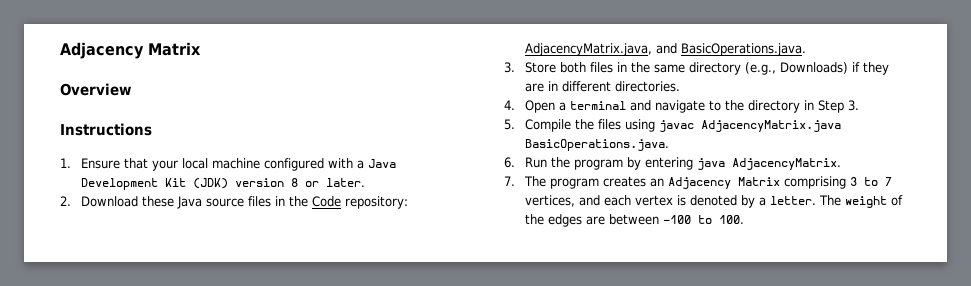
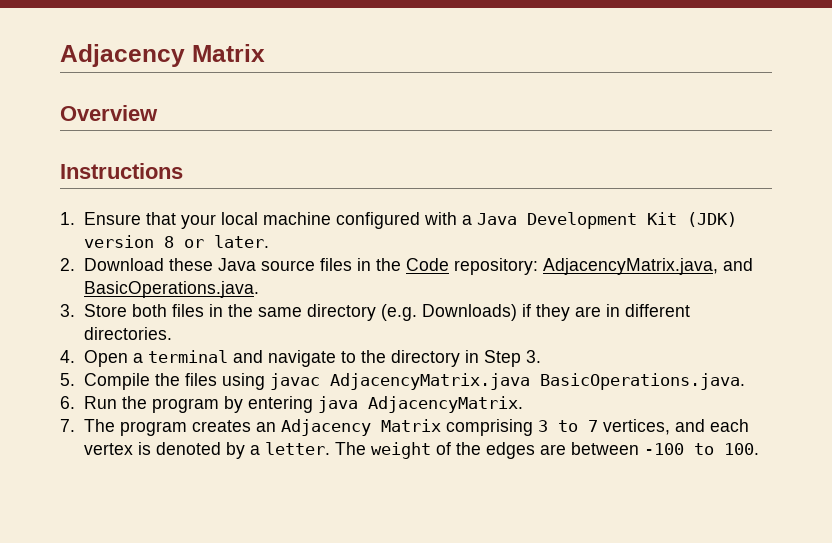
- 3. Store both files in the same directory (e.g., Downloads) if they are in different directories.
+ 3. Store both files in the same directory (e.g. Downloads) if they are in different directories.

